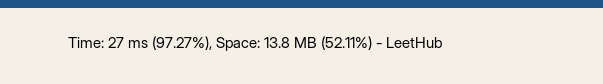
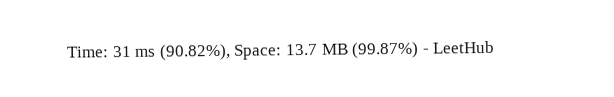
- Time: 27 ms (97.27%), Space: 13.8 MB (52.11%) - LeetHub
+ Time: 31 ms (90.82%), Space: 13.7 MB (99.87%) - LeetHub

